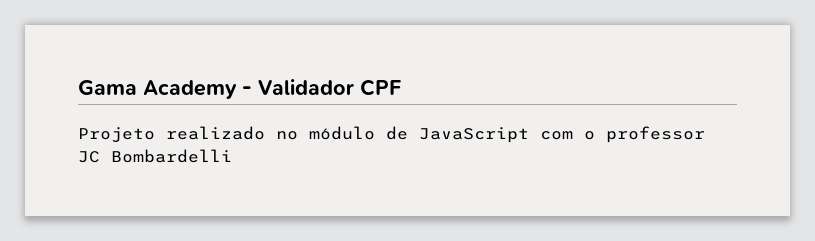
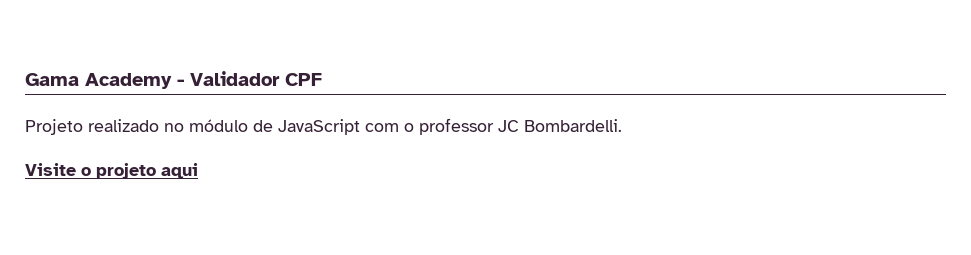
- Projeto realizado no módulo de JavaScript com o professor JC Bombardelli
+ Projeto realizado no módulo de JavaScript com o professor JC Bombardelli.
+ Visite o projeto aqui

